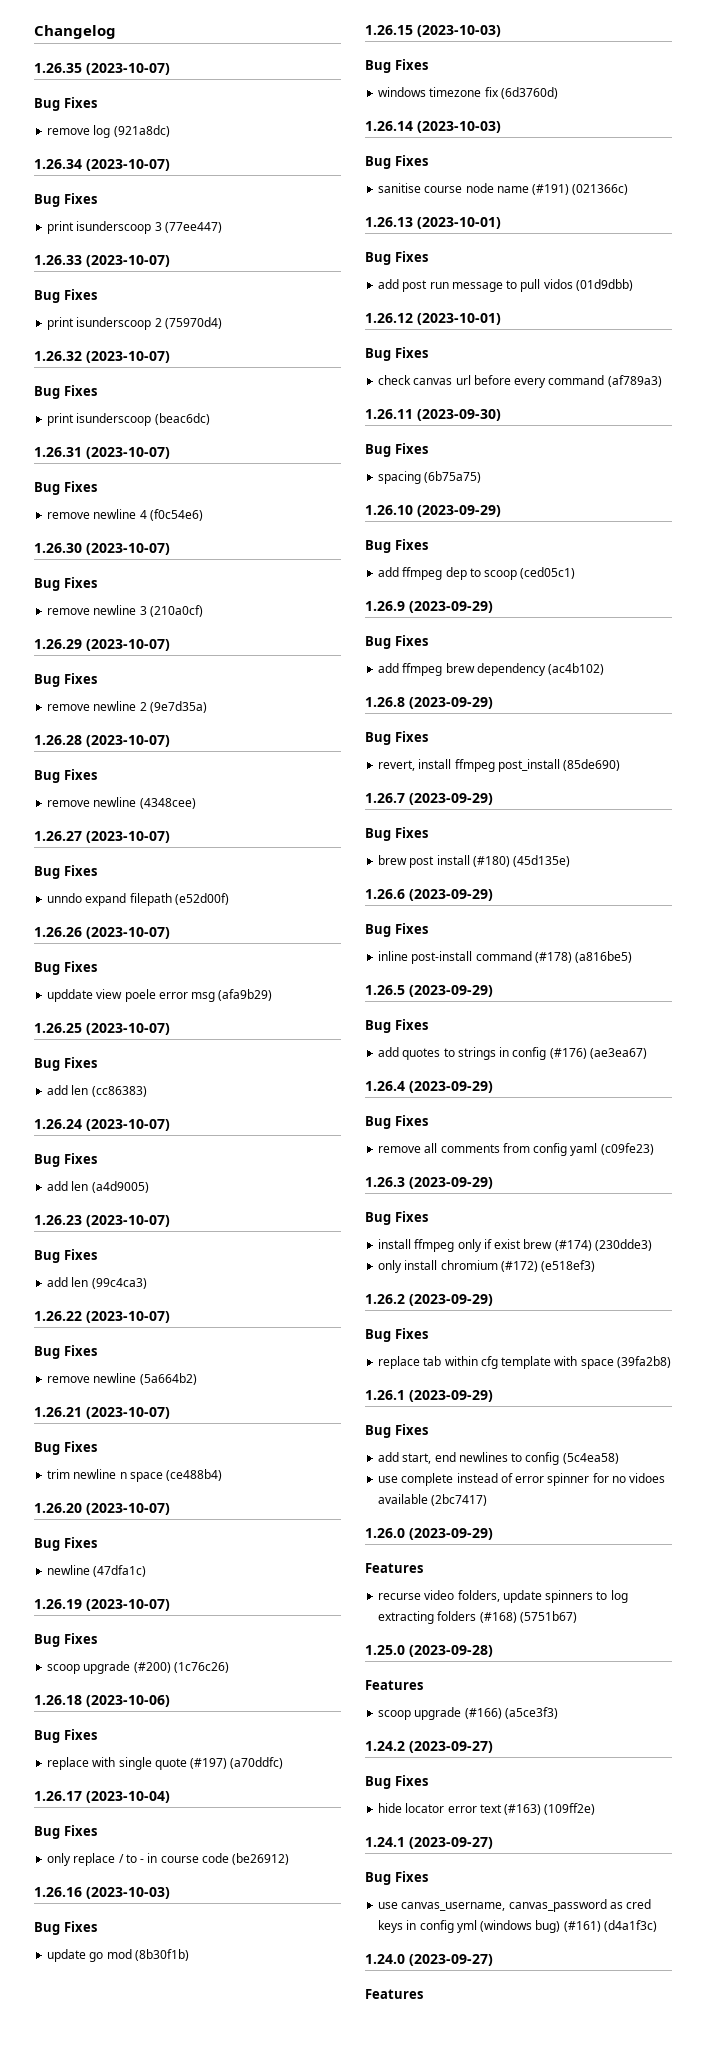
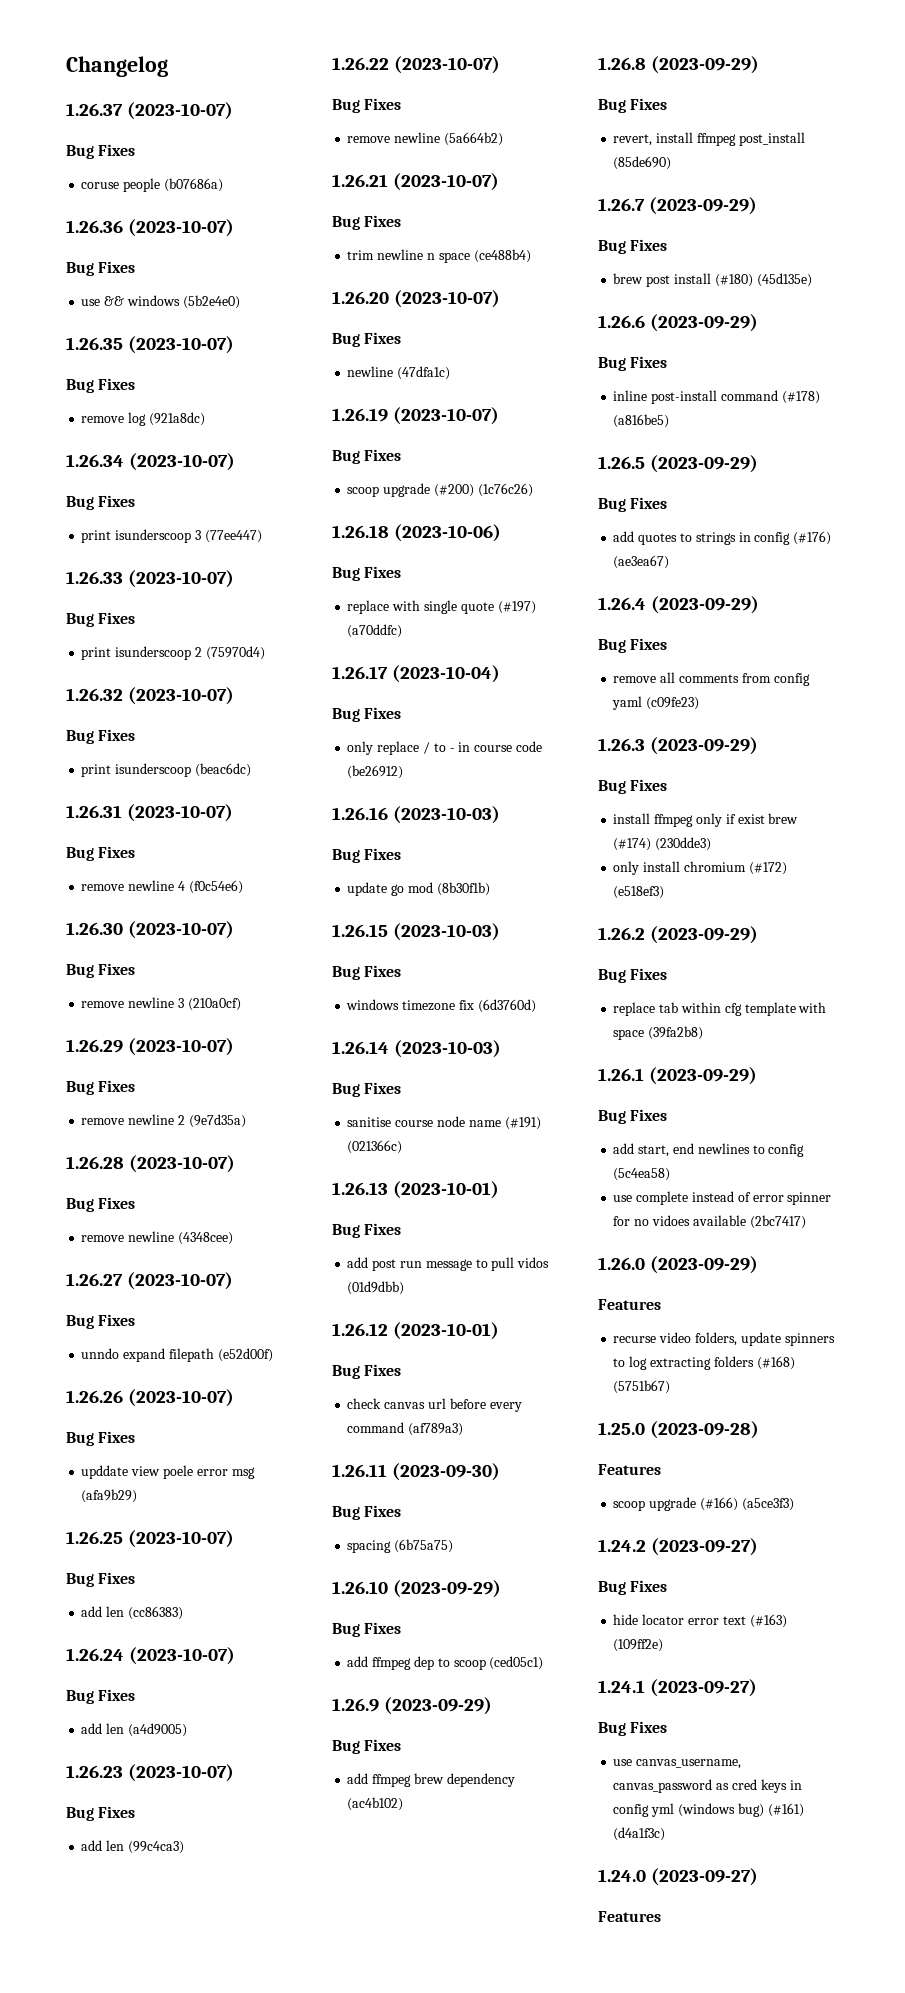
+ 1.26.37 (2023-10-07)
+ Bug Fixes
+ coruse people (b07686a)
+ 1.26.36 (2023-10-07)
+ Bug Fixes
+ use && windows (5b2e4e0)

